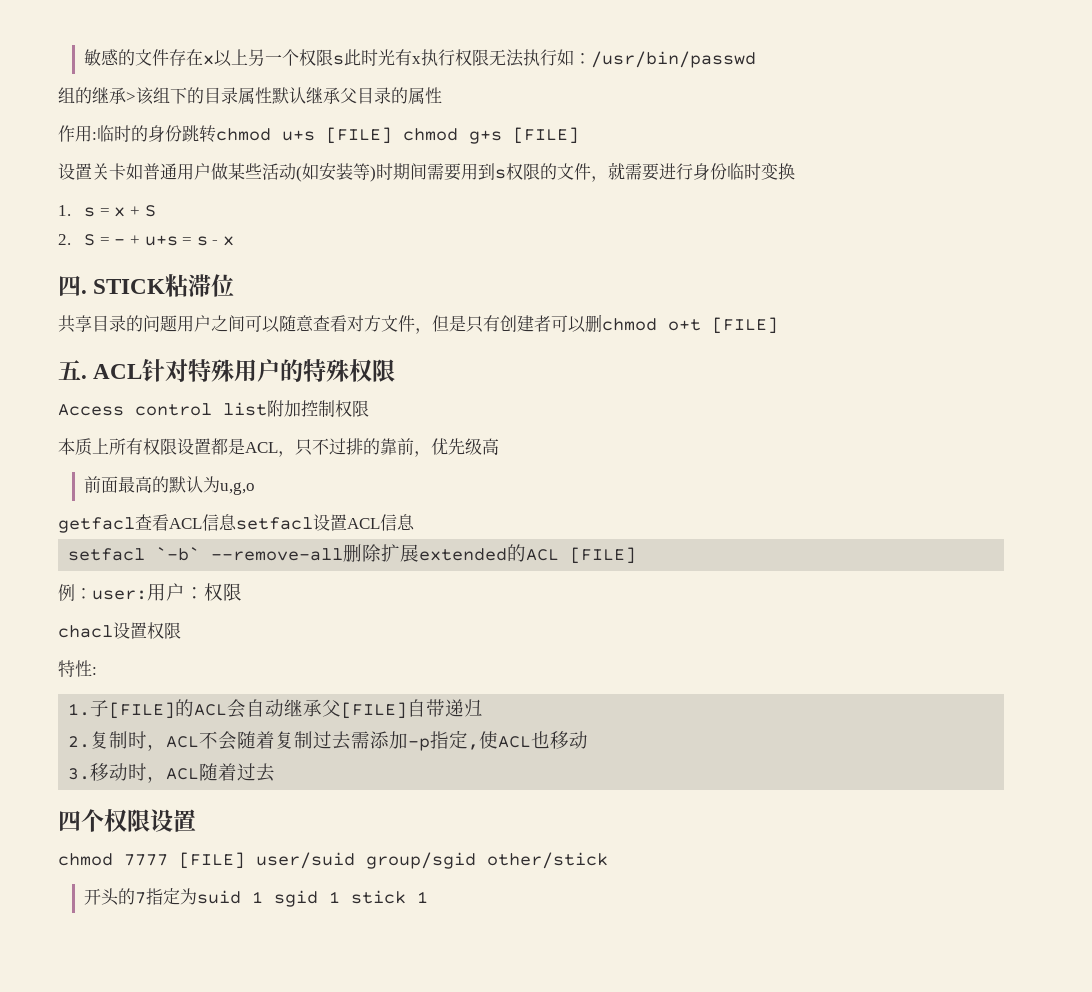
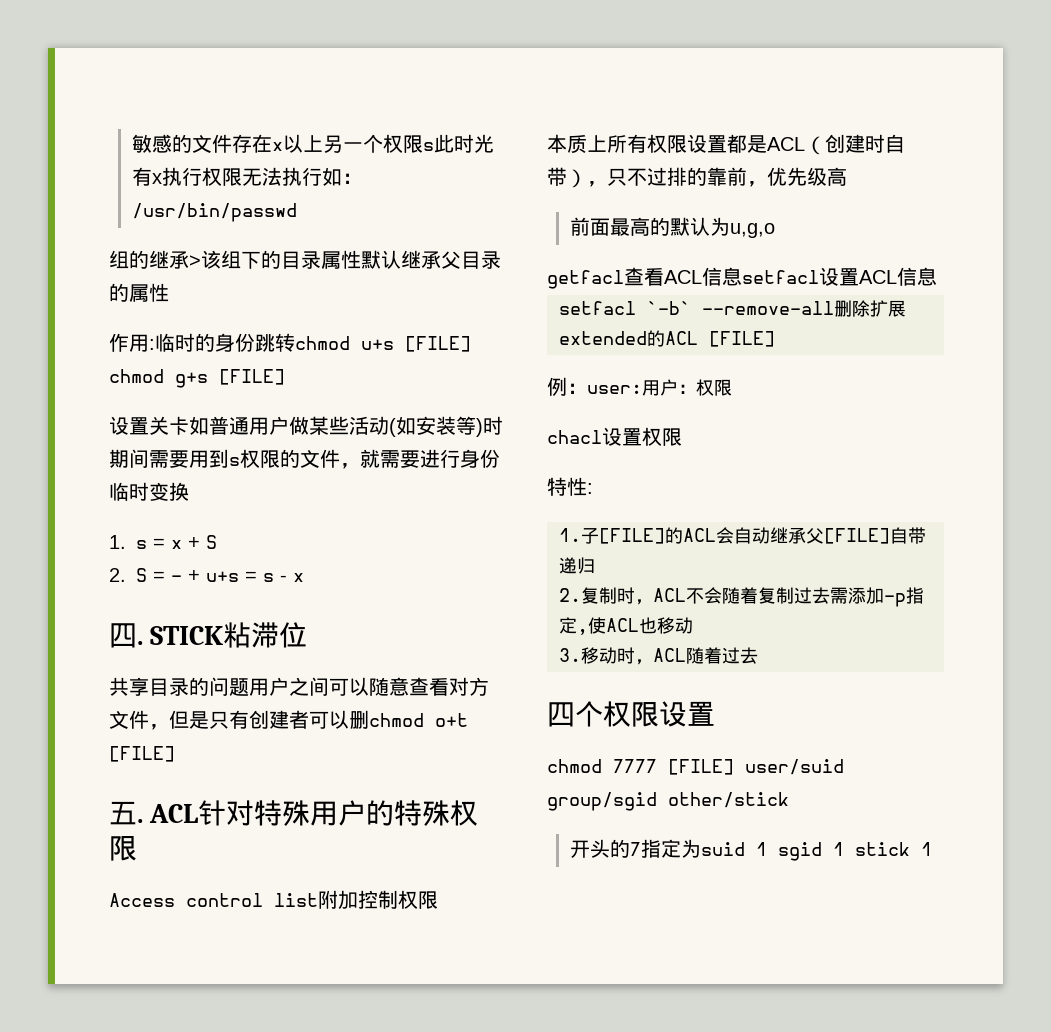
- 本质上所有权限设置都是ACL，只不过排的靠前，优先级高
+ 本质上所有权限设置都是ACL（创建时自带），只不过排的靠前，优先级高

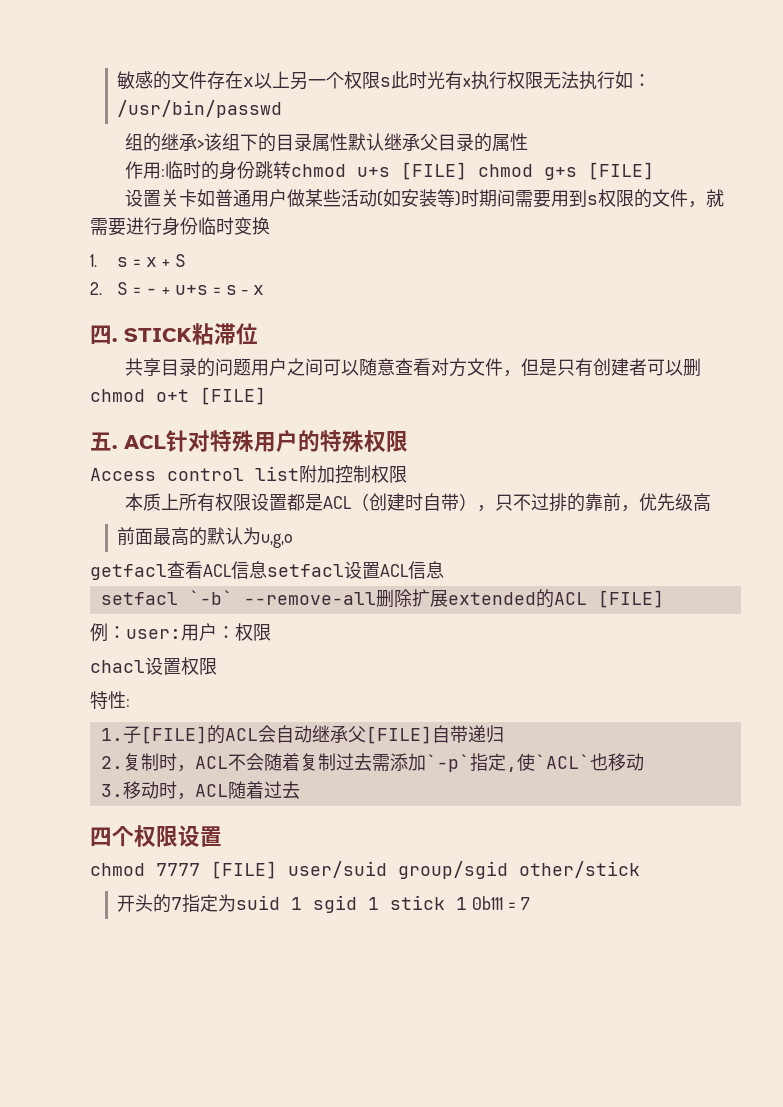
- 2.复制时，ACL不会随着复制过去需添加-p指定,使ACL也移动
+ 2.复制时，ACL不会随着复制过去需添加`-p`指定,使`ACL`也移动
- 开头的7指定为suid 1 sgid 1 stick 1
+ 开头的7指定为suid 1 sgid 1 stick 1 0b111 = 7

